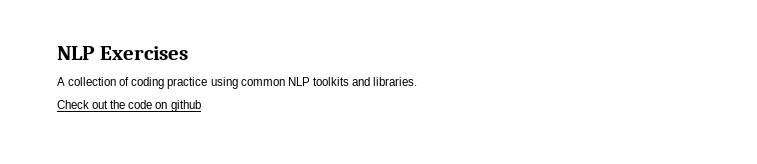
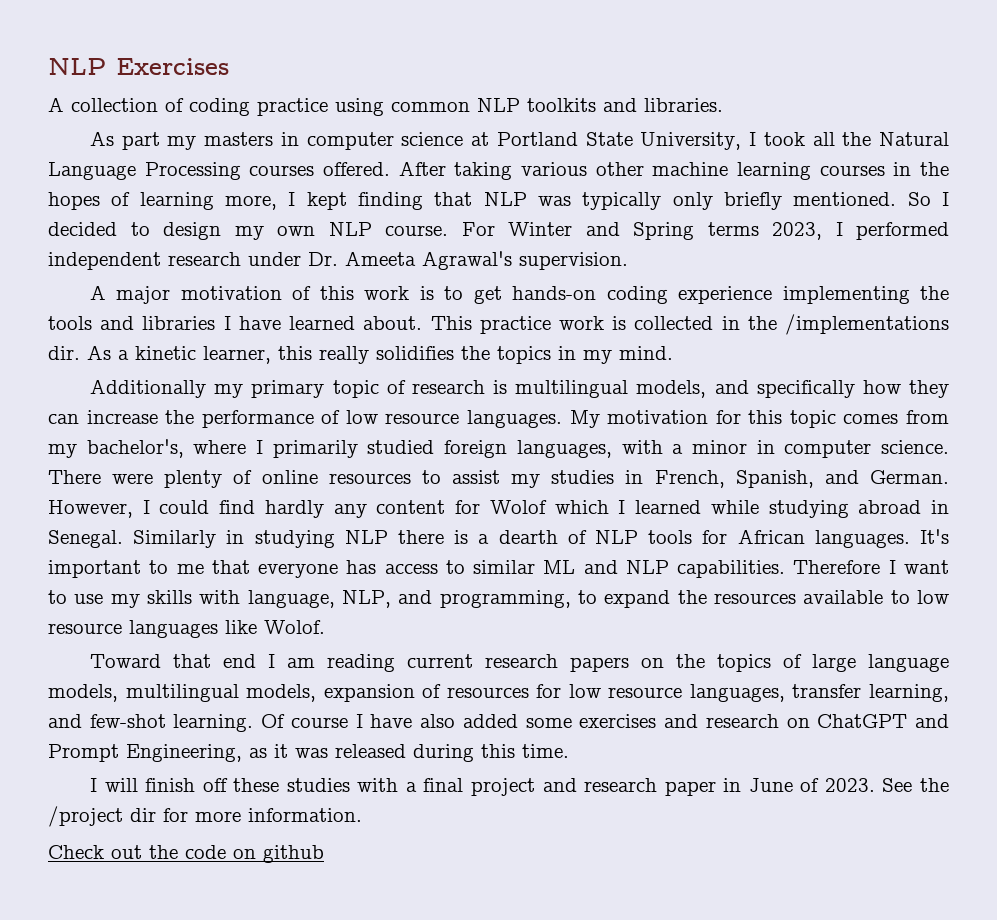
+ As part my masters in computer science at Portland State University, I took all the Natural Language Processing courses offered. After taking various other machine learning courses in the hopes of learning more, I kept finding that NLP was typically only briefly mentioned. So I decided to design my own NLP course. For Winter and Spring terms 2023, I performed independent research under Dr. Ameeta Agrawal's supervision.
+ A major motivation of this work is to get hands-on coding experience implementing the tools and libraries I have learned about. This practice work is collected in the /implementations dir. As a kinetic learner, this really solidifies the topics in my mind.
+ Additionally my primary topic of research is multilingual models, and specifically how they can increase the performance of low resource languages. My motivation for this topic comes from my bachelor's, where I primarily studied foreign languages, with a minor in computer science. There were plenty of online resources to assist my studies in French, Spanish, and German. However, I could find hardly any content for Wolof which I learned while studying abroad in Senegal. Similarly in studying NLP there is a dearth of NLP tools for African languages. It's important to me that everyone has access to similar ML and NLP capabilities. Therefore I want to use my skills with language, NLP, and programming, to expand the resources available to low resource languages like Wolof.
+ Toward that end I am reading current research papers on the topics of large language models, multilingual models, expansion of resources for low resource languages, transfer learning, and few-shot learning. Of course I have also added some exercises and research on ChatGPT and Prompt Engineering, as it was released during this time.
+ I will finish off these studies with a final project and research paper in June of 2023. See the /project dir for more information.

